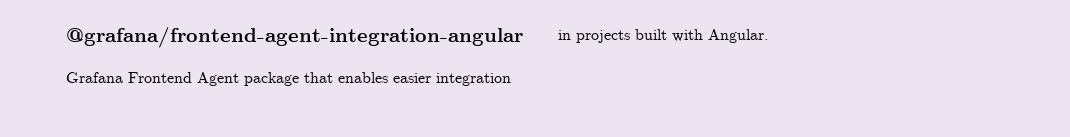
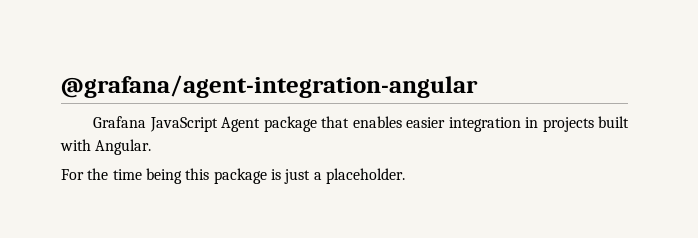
- @grafana/frontend-agent-integration-angular
+ @grafana/agent-integration-angular
- Grafana Frontend Agent package that enables easier integration in projects built with Angular.
+ Grafana JavaScript Agent package that enables easier integration in projects built with Angular.
+ For the time being this package is just a placeholder.

